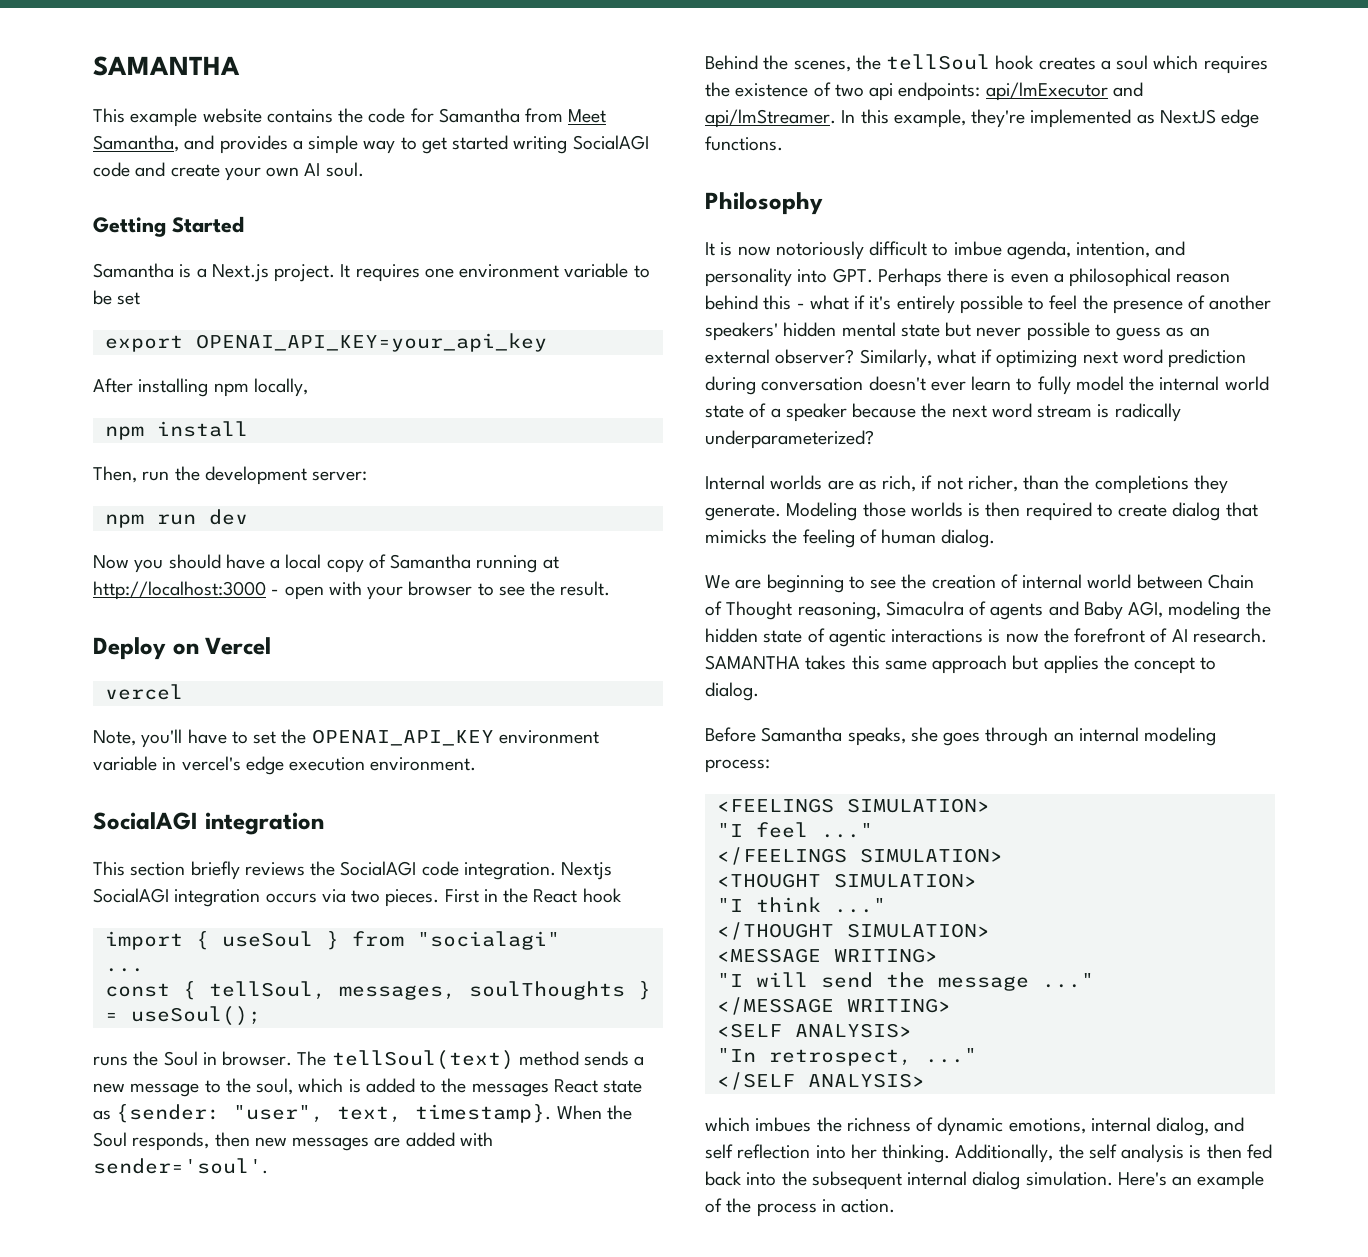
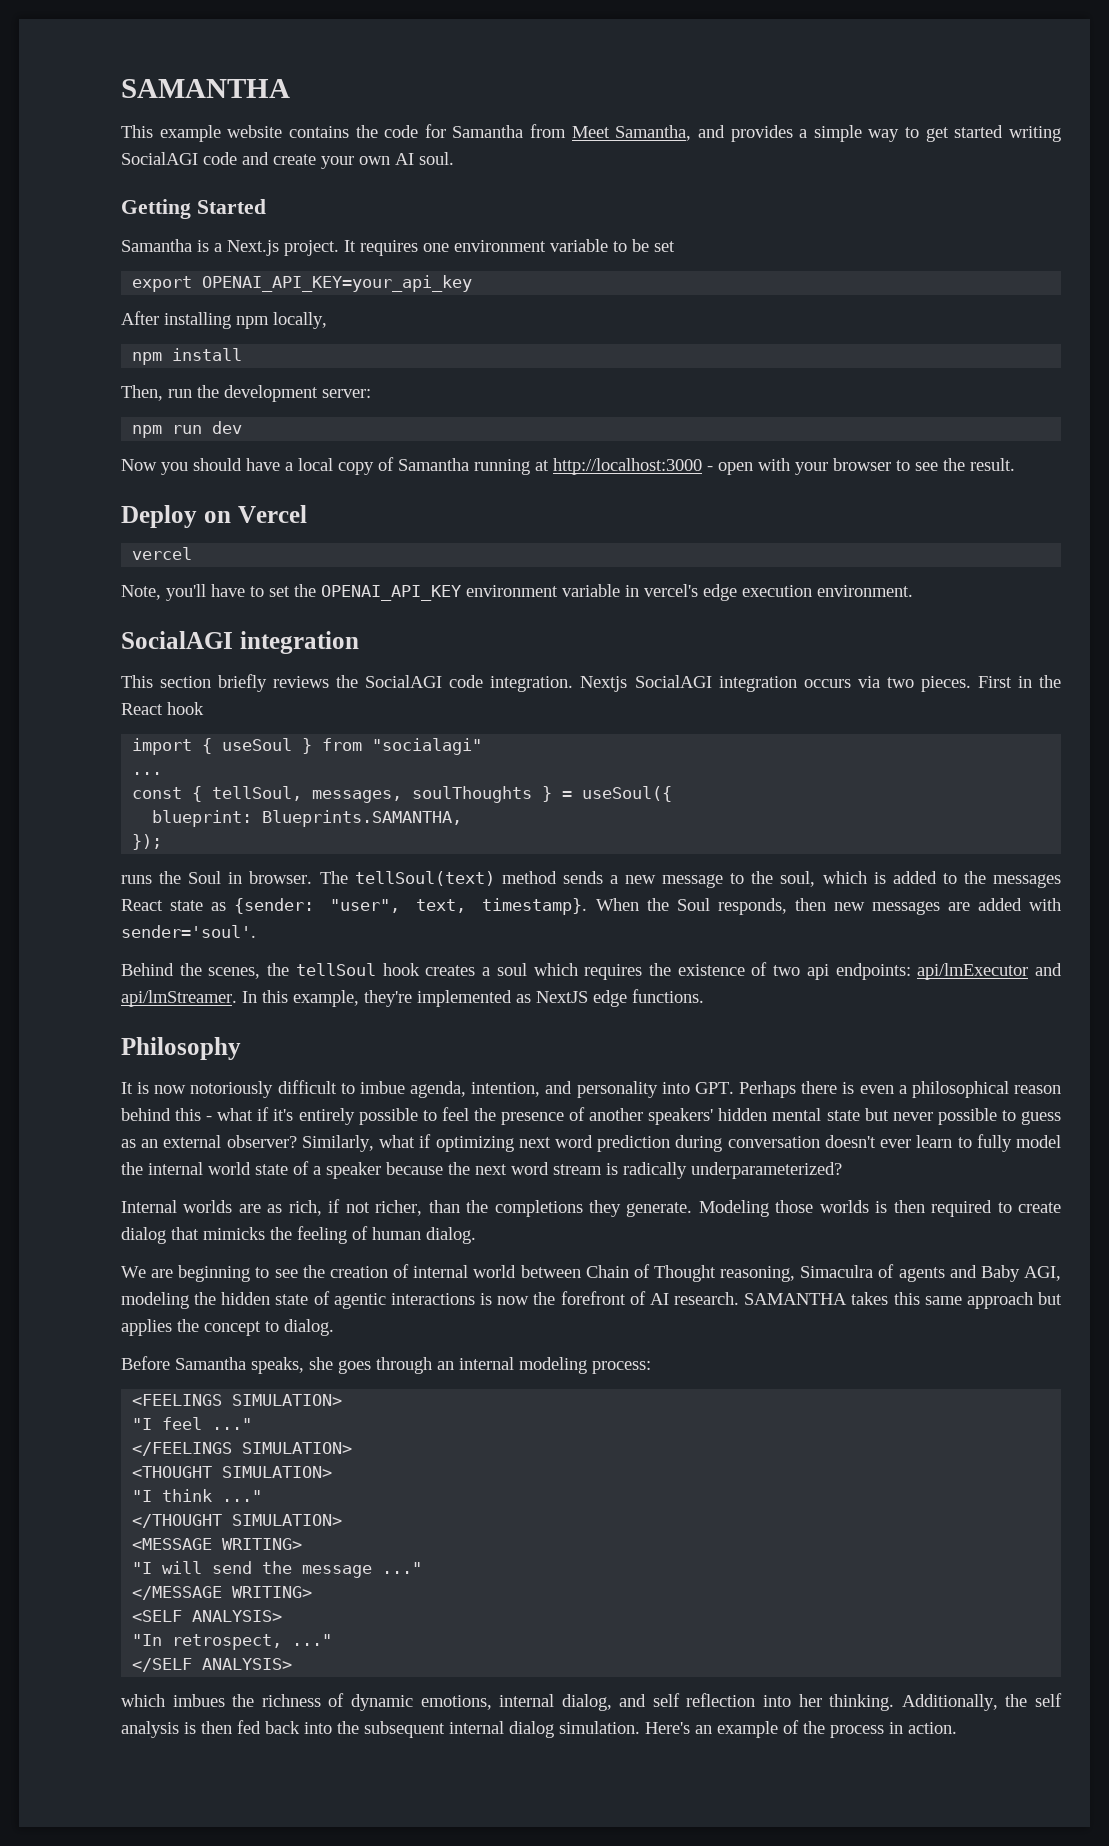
- const { tellSoul, messages, soulThoughts } = useSoul();
+ const { tellSoul, messages, soulThoughts } = useSoul({
+ blueprint: Blueprints.SAMANTHA,
+ });

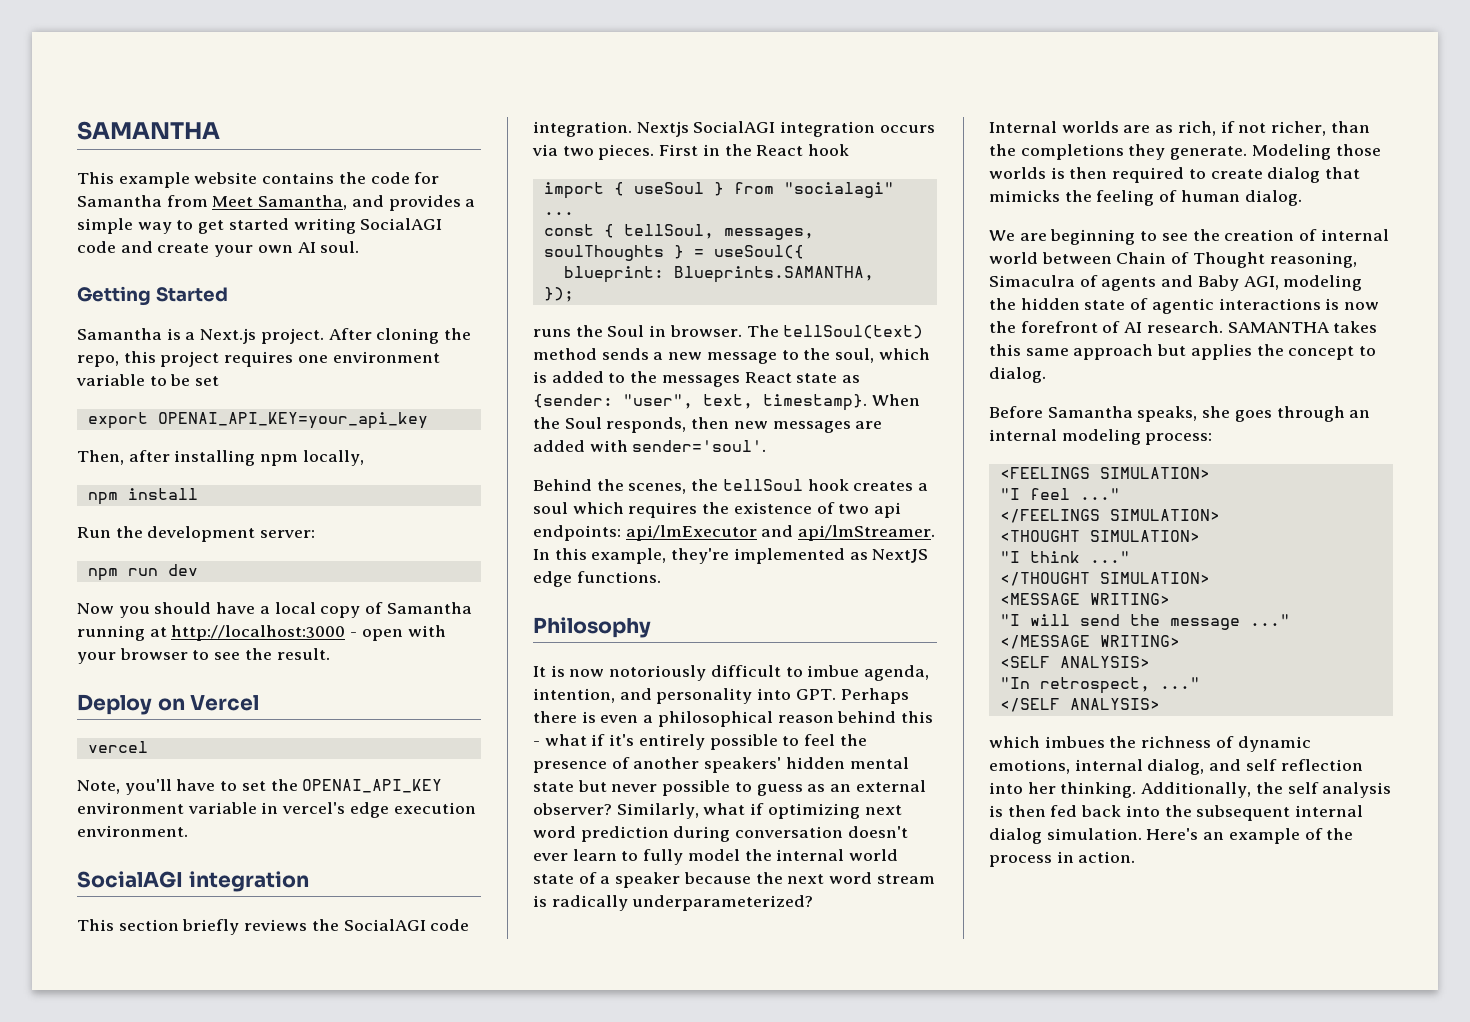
- It requires one environment variable to be set
+ After cloning the repo, this project requires one environment variable to be set
- After installing npm locally,
+ Then, after installing npm locally,
- Then, run the development server:
+ Run the development server:

